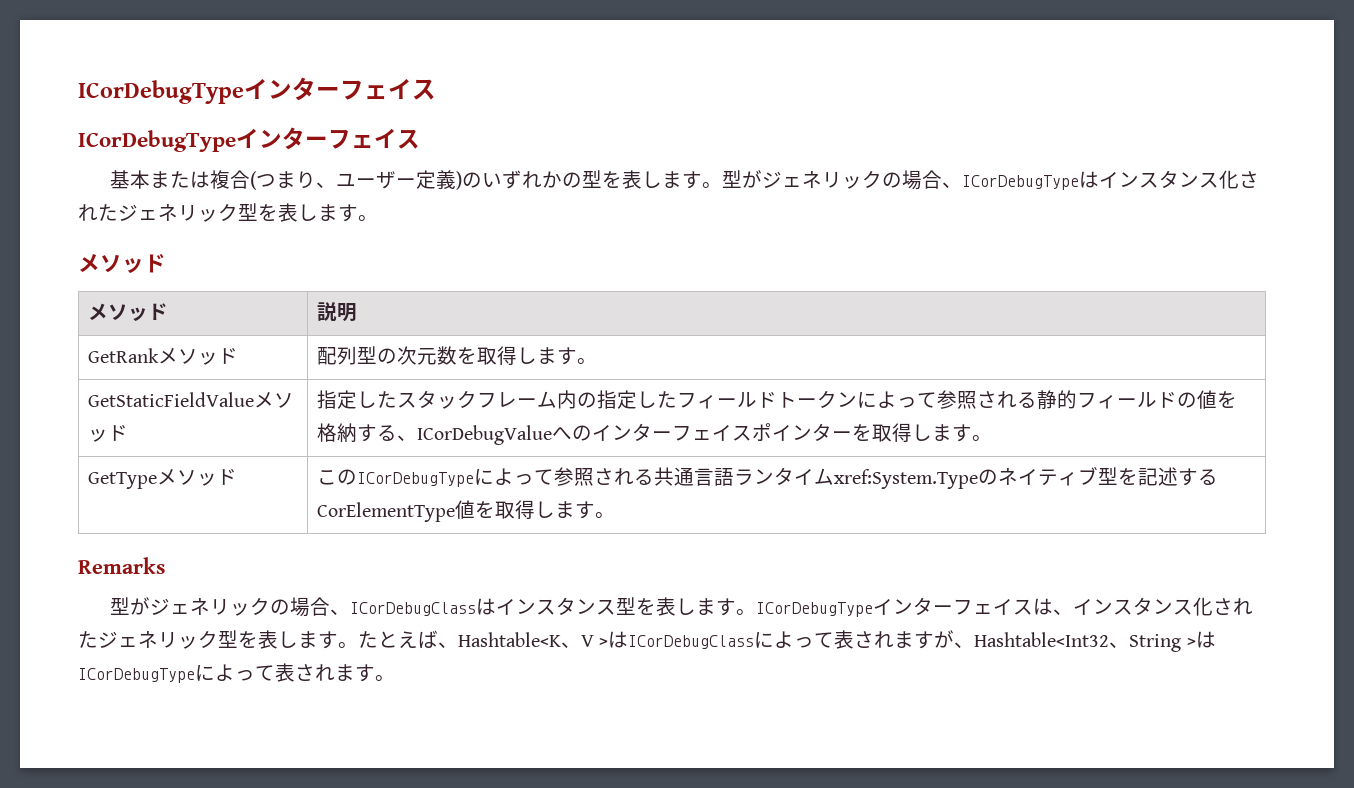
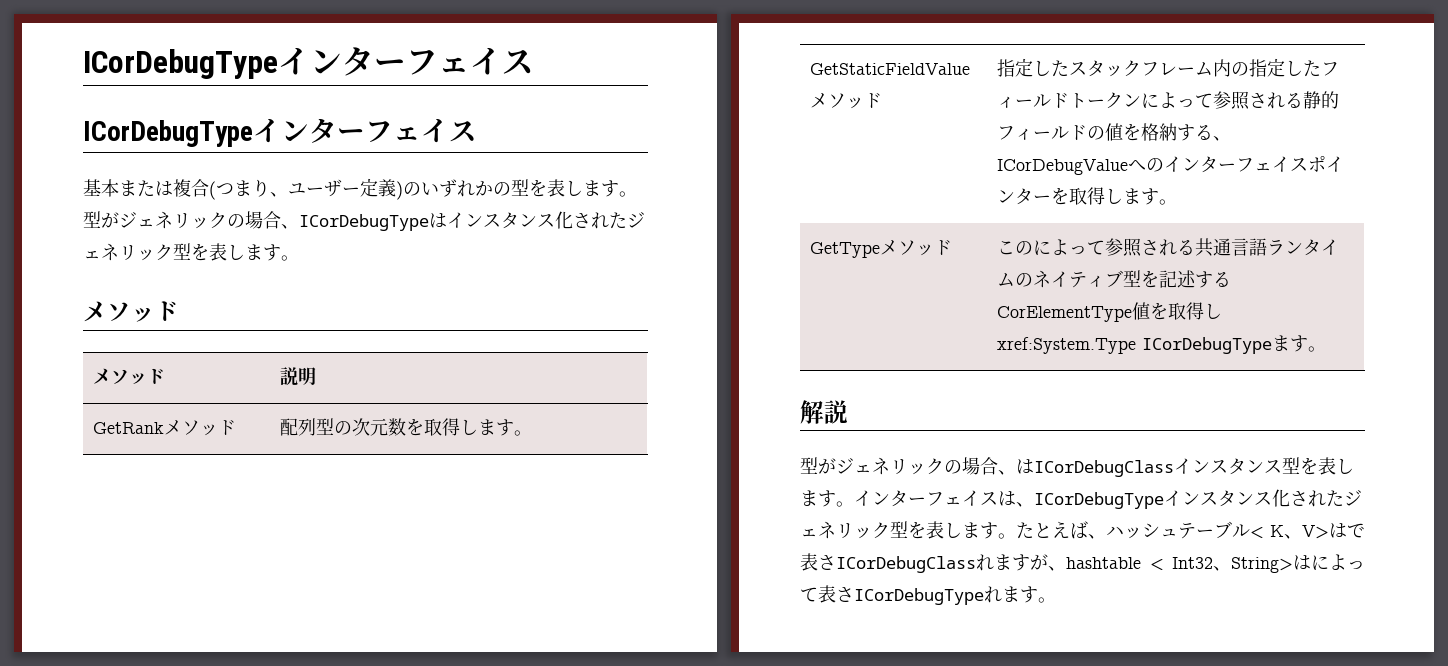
- GetTypeメソッド | このICorDebugTypeによって参照される共通言語ランタイムxref:System.Typeのネイティブ型を記述するCorElementType値を取得します。
- Remarks
- 型がジェネリックの場合、ICorDebugClassはインスタンス型を表します。
+ GetTypeメソッド | このによって参照される共通言語ランタイムのネイティブ型を記述するCorElementType値を取得しxref:System.Type ICorDebugTypeます。
+ 解説
+ 型がジェネリックの場合、はICorDebugClassインスタンス型を表します。
- ICorDebugTypeインターフェイスは、インスタンス化されたジェネリック型を表します。
+ インターフェイスは、ICorDebugTypeインスタンス化されたジェネリック型を表します。
- たとえば、Hashtable<K、V >はICorDebugClassによって表されますが、Hashtable<Int32、String >はICorDebugTypeによって表されます。
+ たとえば、ハッシュテーブル< K、V>はで表さICorDebugClassれますが、hashtable < Int32、String>はによって表さICorDebugTypeれます。

